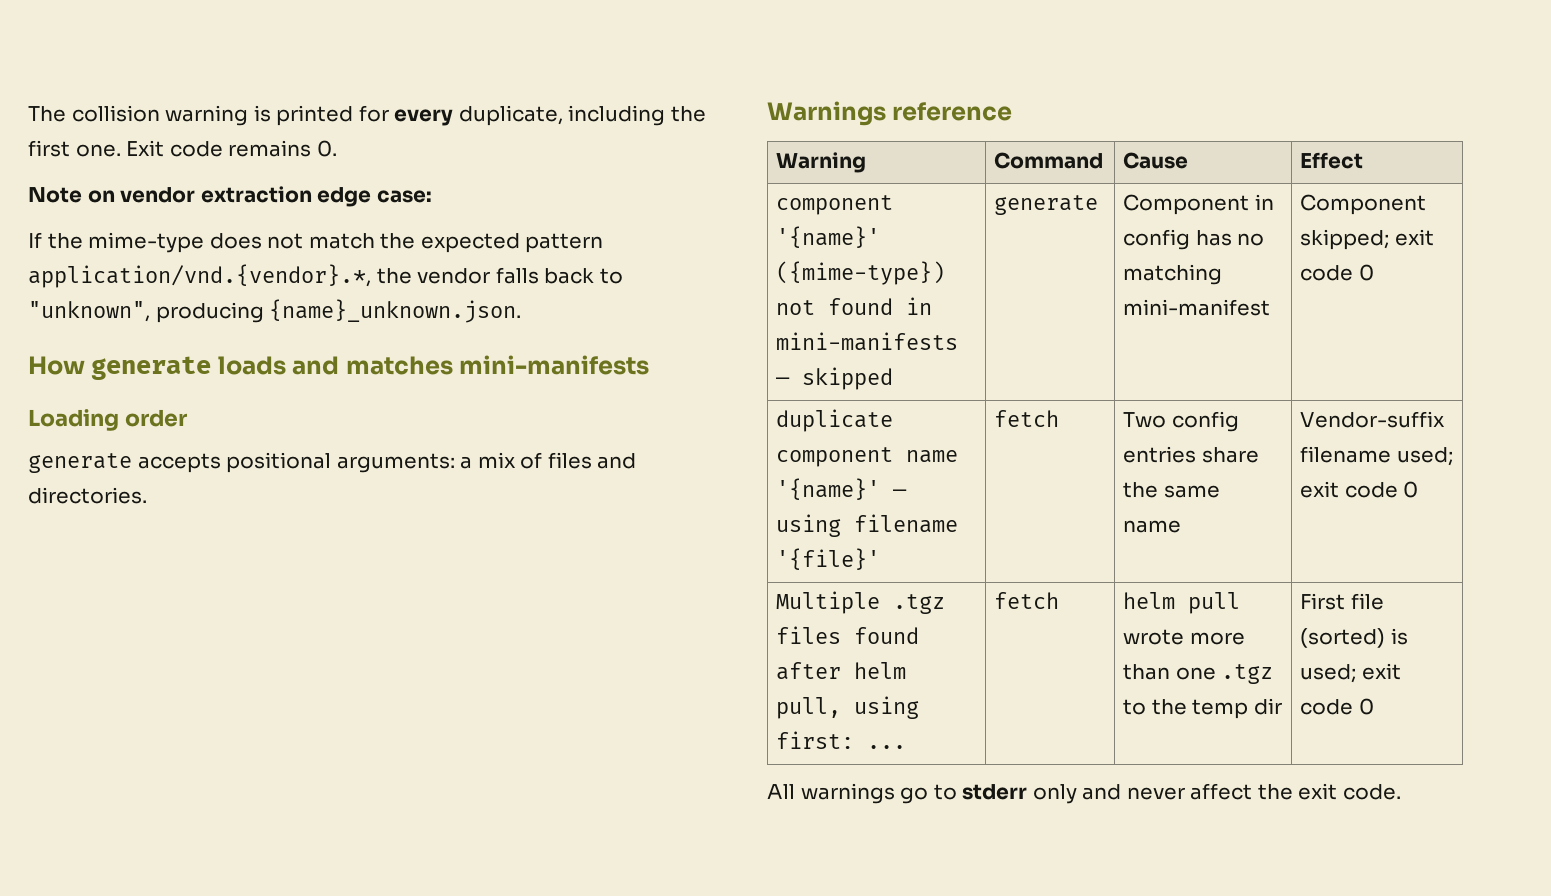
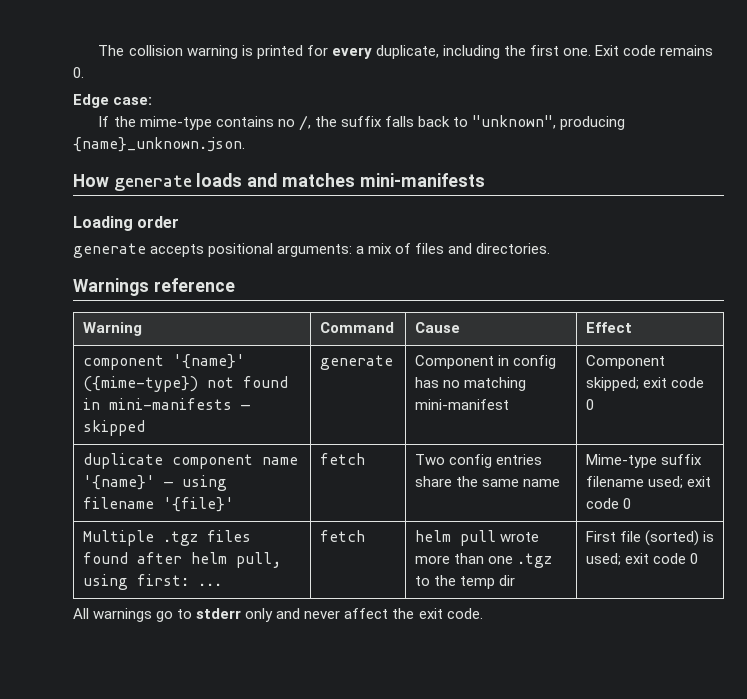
- Note on vendor extraction edge case:
+ Edge case:
- If the mime-type does not match the expected pattern application/vnd.{vendor}.*, the vendor falls back to "unknown", producing {name}_unknown.json.
+ If the mime-type contains no /, the suffix falls back to "unknown", producing {name}_unknown.json.
- duplicate component name '{name}' — using filename '{file}' | fetch | Two config entries share the same name | Vendor-suffix filename used; exit code 0
+ duplicate component name '{name}' — using filename '{file}' | fetch | Two config entries share the same name | Mime-type suffix filename used; exit code 0

